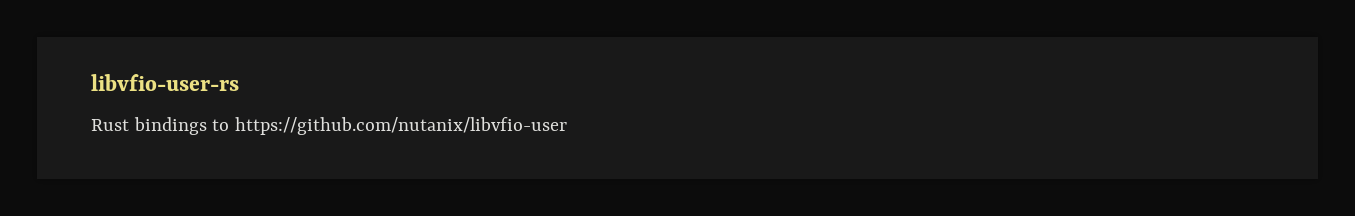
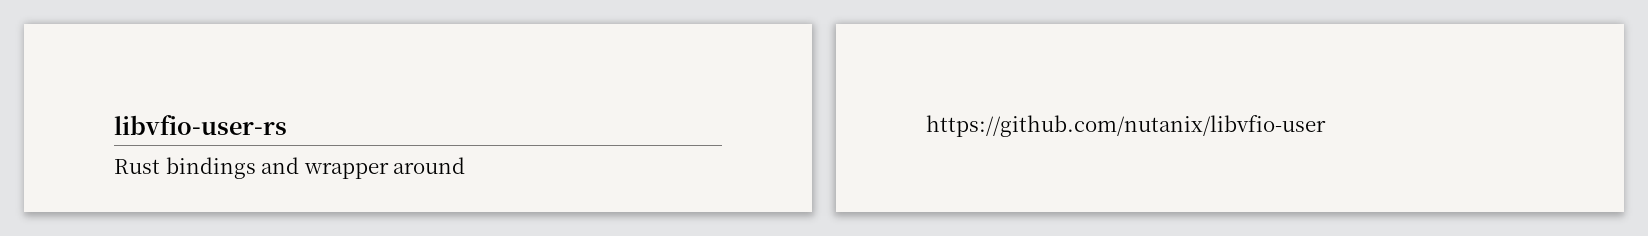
- Rust bindings to https://github.com/nutanix/libvfio-user
+ Rust bindings and wrapper around https://github.com/nutanix/libvfio-user

